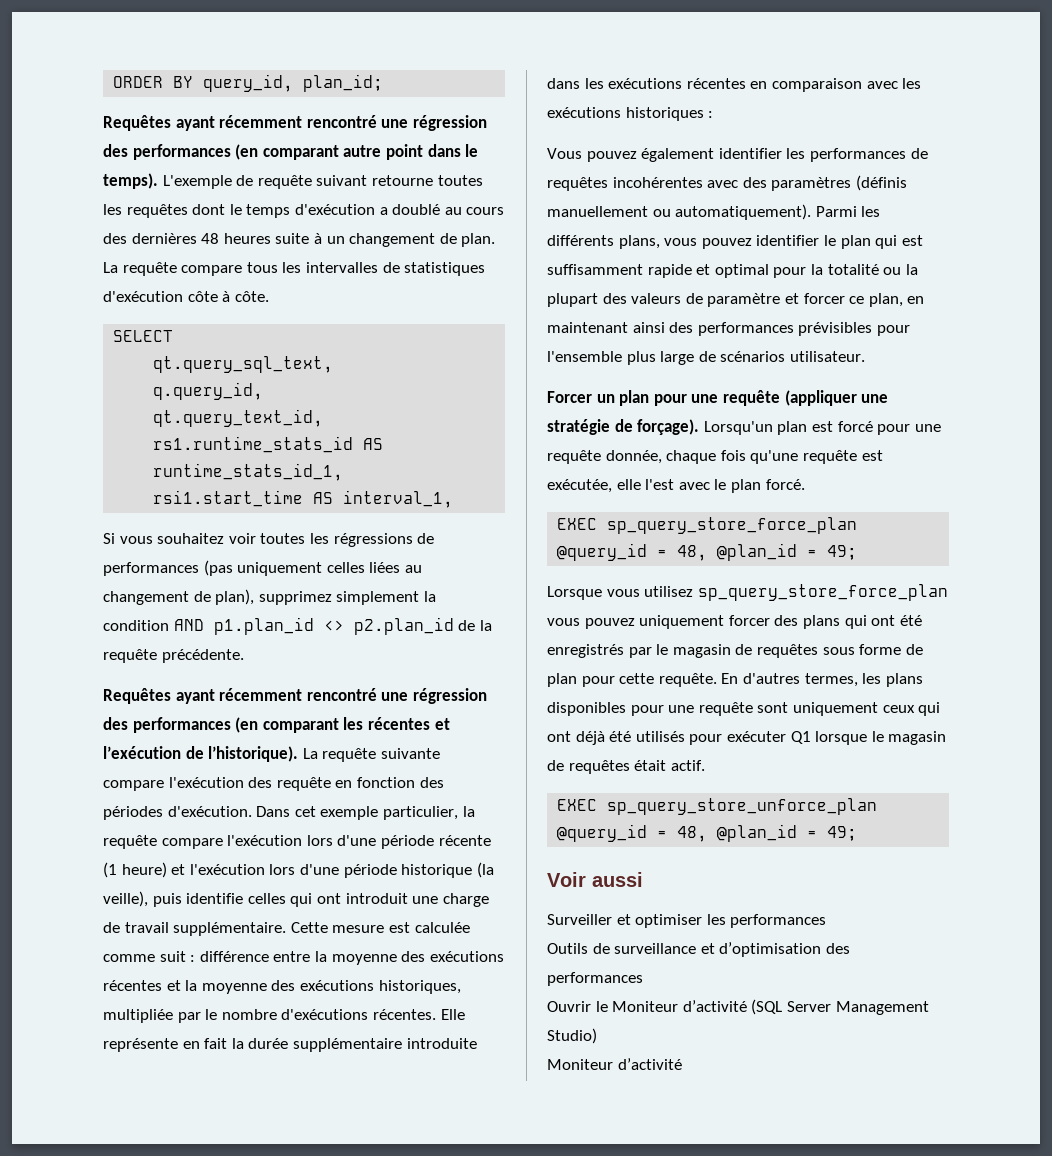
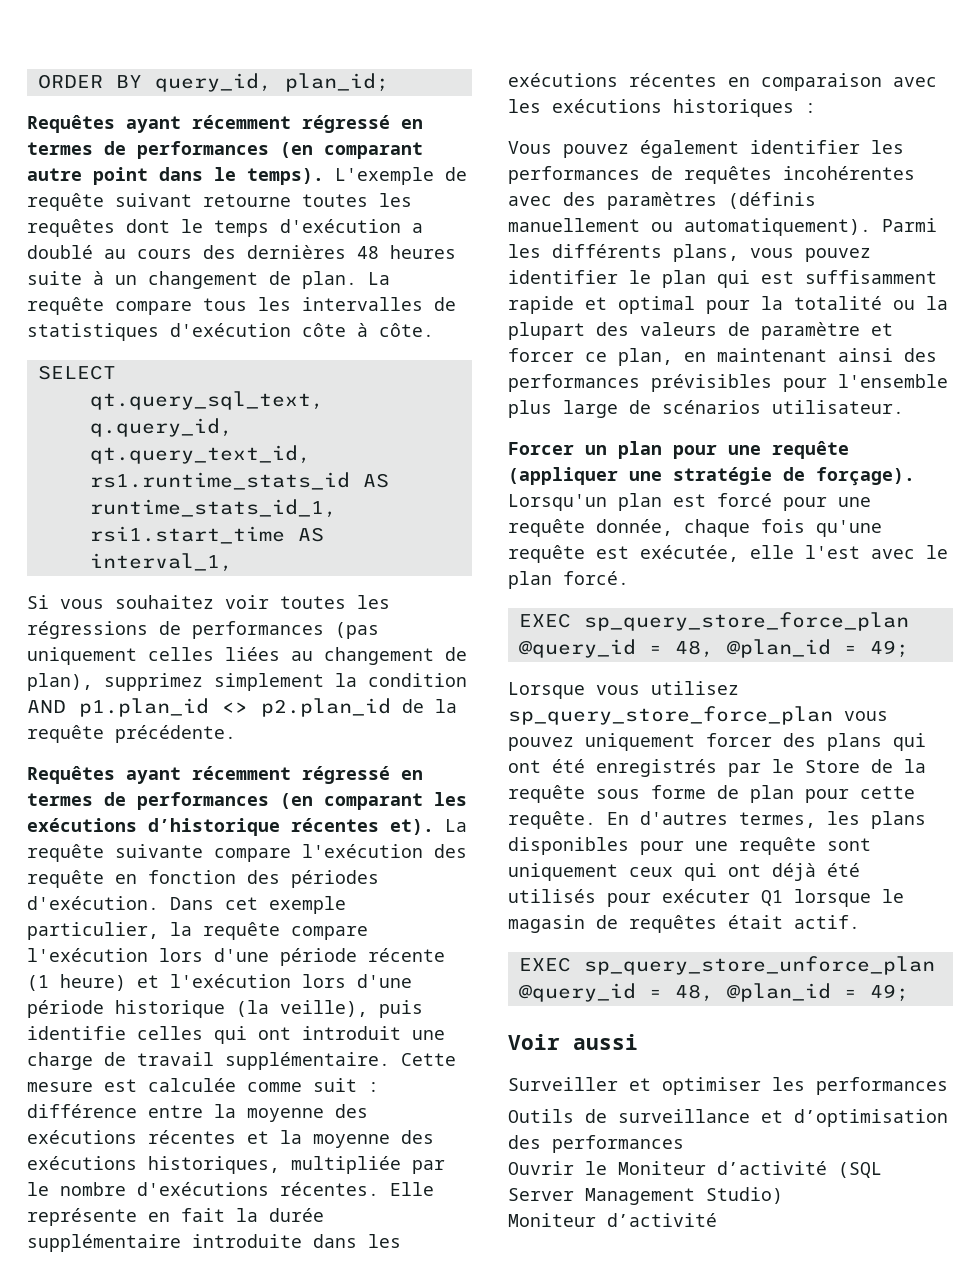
- Requêtes ayant récemment rencontré une régression des performances (en comparant autre point dans le temps).
+ Requêtes ayant récemment régressé en termes de performances (en comparant autre point dans le temps).
- Requêtes ayant récemment rencontré une régression des performances (en comparant les récentes et l’exécution de l’historique).
+ Requêtes ayant récemment régressé en termes de performances (en comparant les exécutions d’historique récentes et).
- Lorsque vous utilisez sp_query_store_force_plan vous pouvez uniquement forcer des plans qui ont été enregistrés par le magasin de requêtes sous forme de plan pour cette requête.
+ Lorsque vous utilisez sp_query_store_force_plan vous pouvez uniquement forcer des plans qui ont été enregistrés par le Store de la requête sous forme de plan pour cette requête.

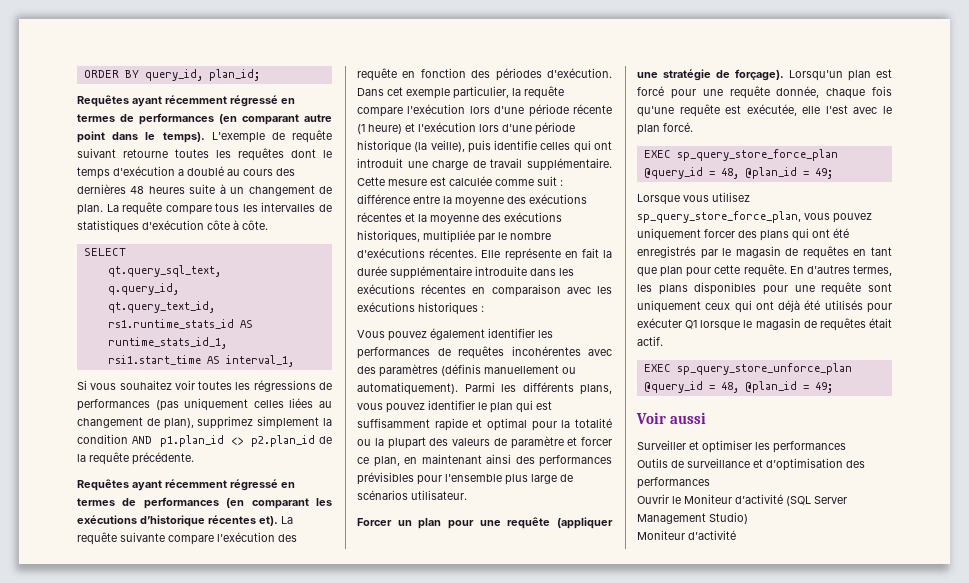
- Lorsque vous utilisez sp_query_store_force_plan vous pouvez uniquement forcer des plans qui ont été enregistrés par le Store de la requête sous forme de plan pour cette requête.
+ Lorsque vous utilisez sp_query_store_force_plan, vous pouvez uniquement forcer des plans qui ont été enregistrés par le magasin de requêtes en tant que plan pour cette requête.

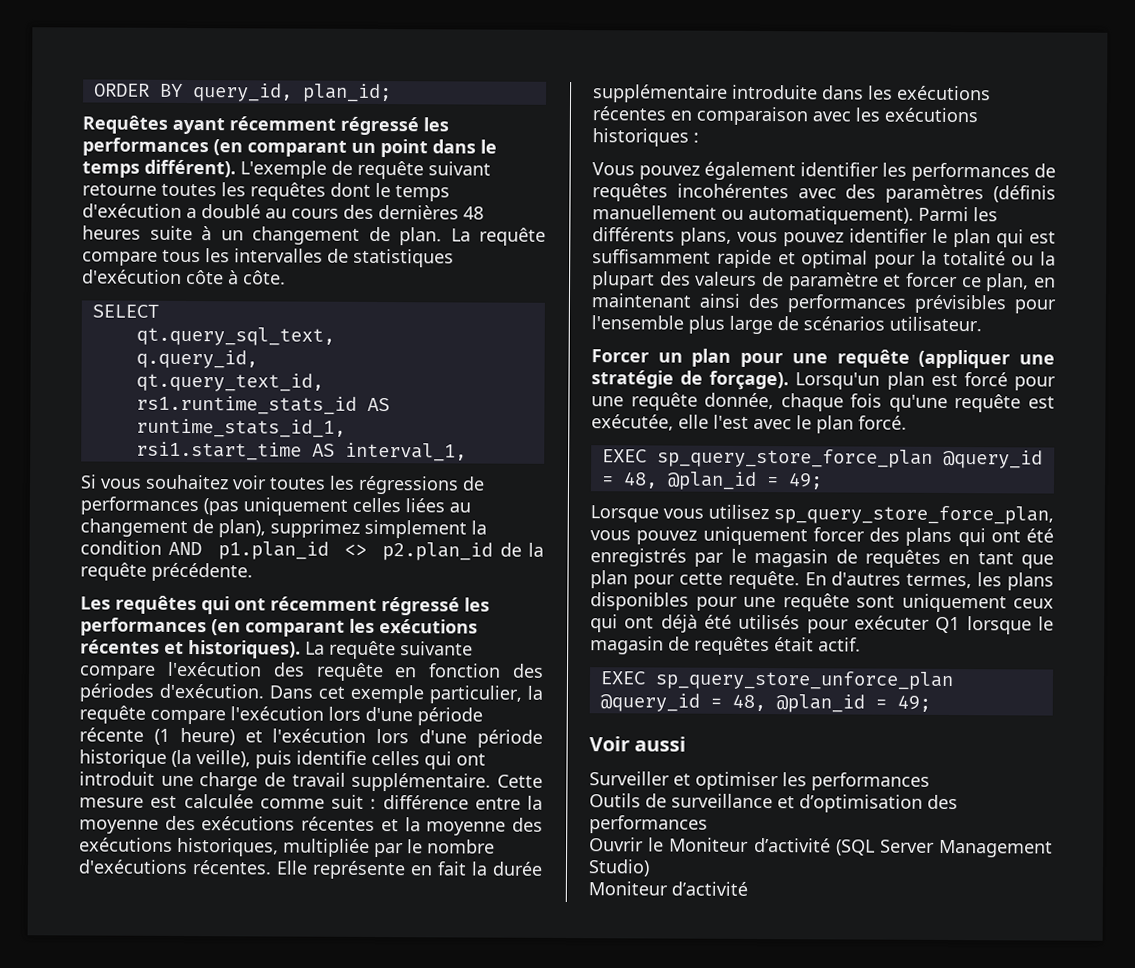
- Requêtes ayant récemment régressé en termes de performances (en comparant autre point dans le temps).
+ Requêtes ayant récemment régressé les performances (en comparant un point dans le temps différent).
- Requêtes ayant récemment régressé en termes de performances (en comparant les exécutions d’historique récentes et).
+ Les requêtes qui ont récemment régressé les performances (en comparant les exécutions récentes et historiques).

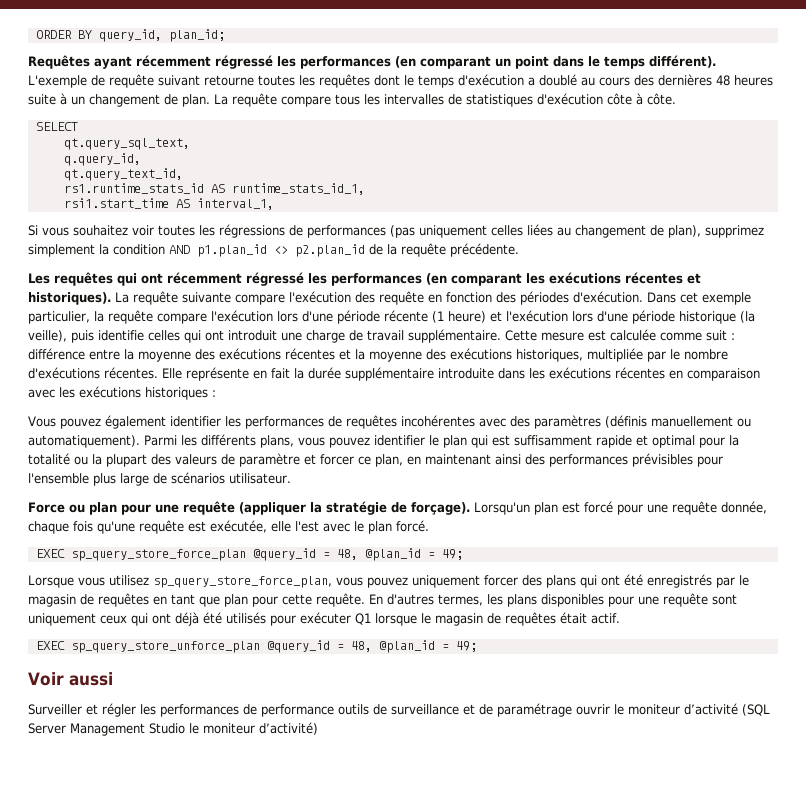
- Forcer un plan pour une requête (appliquer une stratégie de forçage).
+ Force ou plan pour une requête (appliquer la stratégie de forçage).
- Surveiller et optimiser les performances
- Outils de surveillance et d’optimisation des performances
- Ouvrir le Moniteur d’activité (SQL Server Management Studio)
- Moniteur d’activité
+ Surveiller et régler les performances de performance outils de surveillance et de paramétrage ouvrir le moniteur d’activité (SQL Server Management Studio le moniteur d’activité)

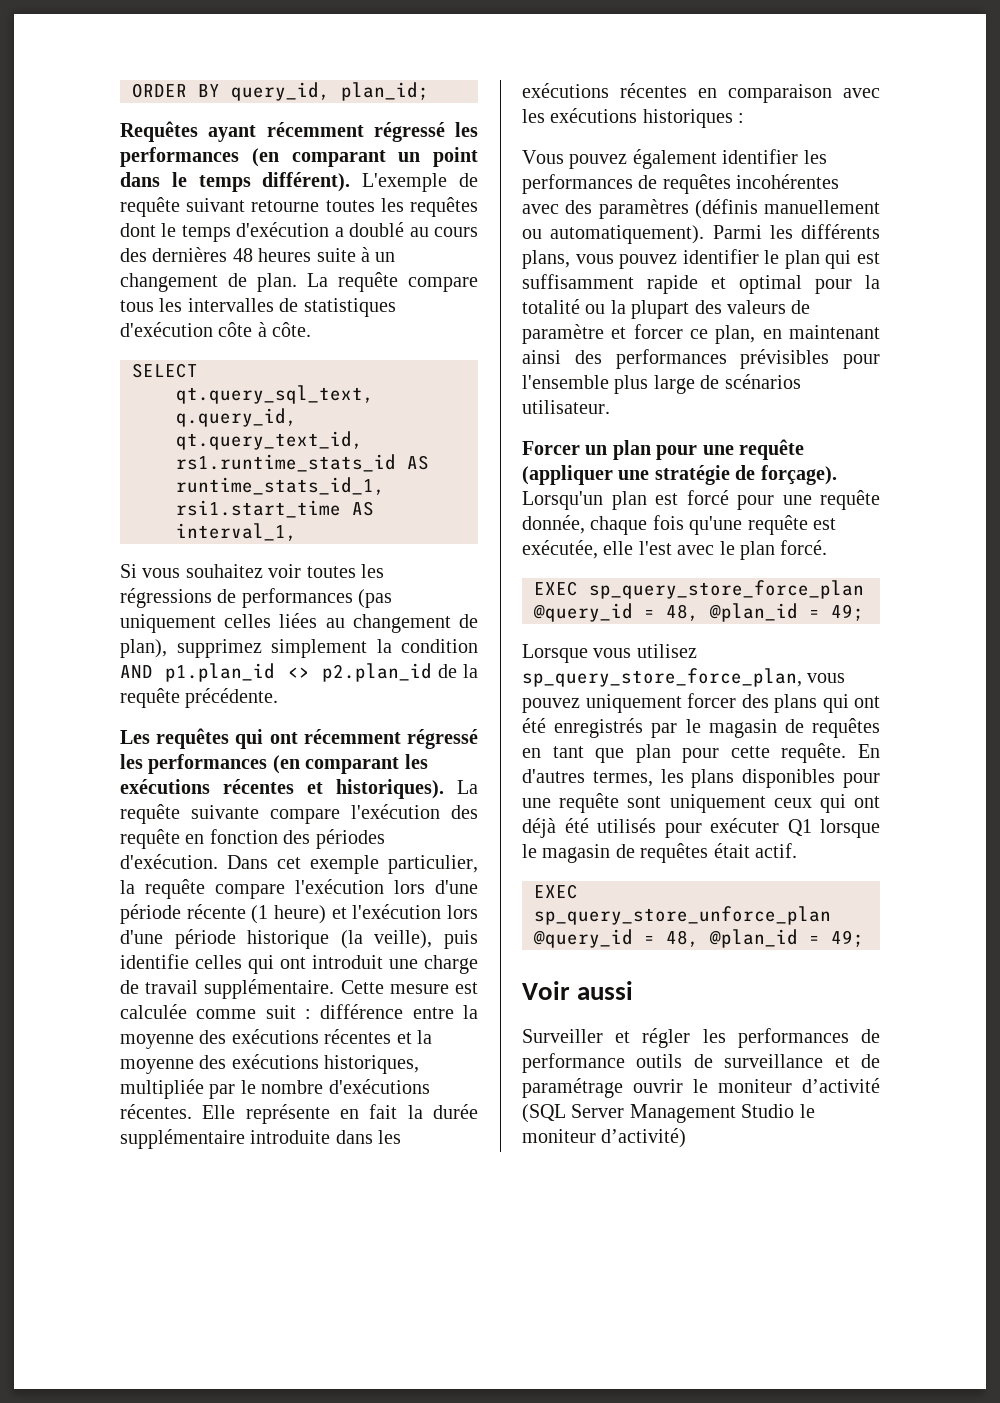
- Force ou plan pour une requête (appliquer la stratégie de forçage).
+ Forcer un plan pour une requête (appliquer une stratégie de forçage).

